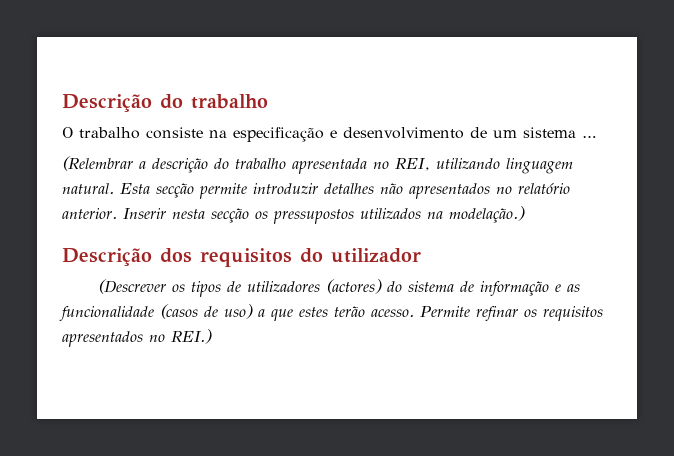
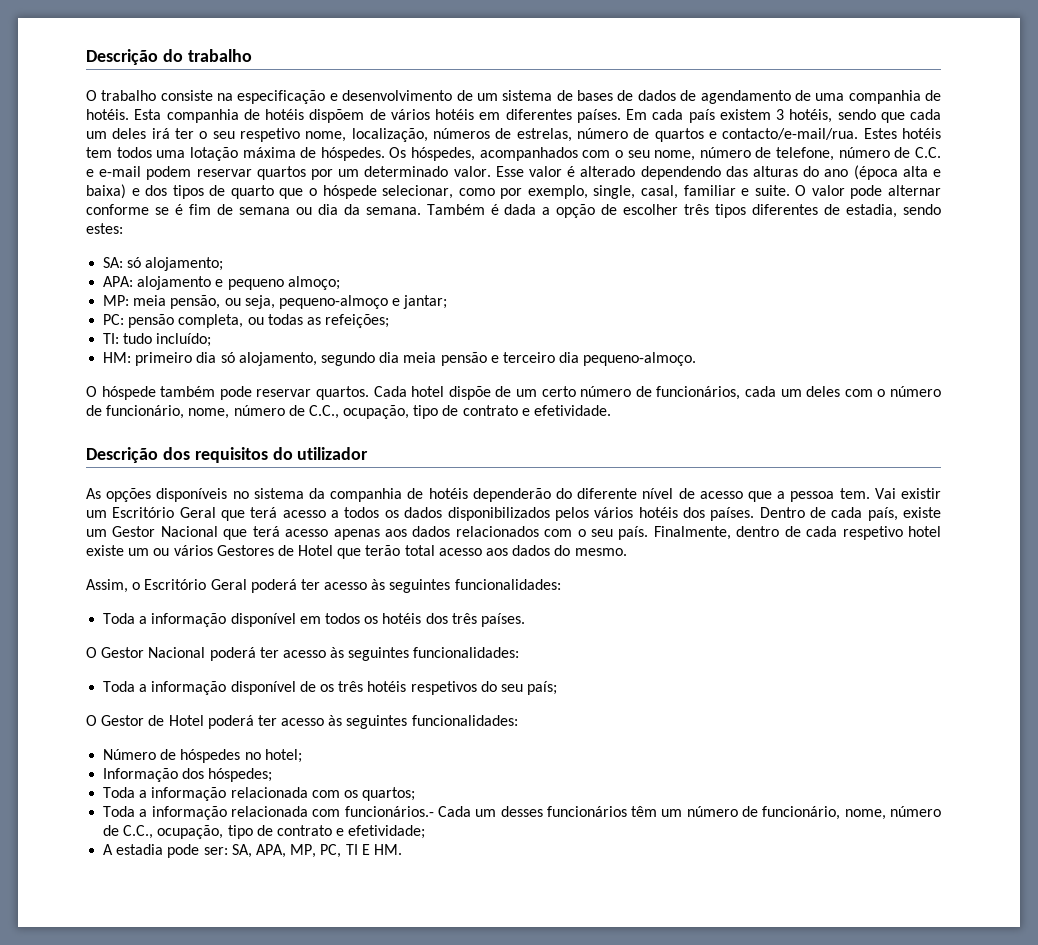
- O trabalho consiste na especificação e desenvolvimento de um sistema …
- (Relembrar a descrição do trabalho apresentada no REI, utilizando linguagem natural. Esta secção permite introduzir detalhes não apresentados no relatório anterior. Inserir nesta secção os pressupostos utilizados na modelação.)
+ O trabalho consiste na especificação e desenvolvimento de um sistema de bases de dados de agendamento de uma companhia de hotéis. Esta companhia de hotéis dispõem de vários hotéis em diferentes países. Em cada país existem 3 hotéis, sendo que cada um deles irá ter o seu respetivo nome, localização, números de estrelas, número de quartos e contacto/e-mail/rua. Estes hotéis tem todos uma lotação máxima de hóspedes. Os hóspedes, acompanhados com o seu nome, número de telefone, número de C.C. e e-mail podem reservar quartos por um determinado valor. Esse valor é alterado dependendo das alturas do ano (época alta e baixa) e dos tipos de quarto que o hóspede selecionar, como por exemplo, single, casal, familiar e suite. O valor pode alternar conforme se é fim de semana ou dia da semana. Também é dada a opção de escolher três tipos diferentes de estadia, sendo estes:
+ SA: só alojamento;
+ APA: alojamento e pequeno almoço;
+ MP: meia pensão, ou seja, pequeno-almoço e jantar;
+ PC: pensão completa, ou todas as refeições;
+ TI: tudo incluído;
+ HM: primeiro dia só alojamento, segundo dia meia pensão e terceiro dia pequeno-almoço.
+ O hóspede também pode reservar quartos. Cada hotel dispõe de um certo número de funcionários, cada um deles com o número de funcionário, nome, número de C.C., ocupação, tipo de contrato e efetividade.
- (Descrever os tipos de utilizadores (actores) do sistema de informação e as funcionalidade (casos de uso) a que estes terão acesso. Permite refinar os requisitos apresentados no REI.)
+ As opções disponíveis no sistema da companhia de hotéis dependerão do diferente nível de acesso que a pessoa tem. Vai existir um Escritório Geral que terá acesso a todos os dados disponibilizados pelos vários hotéis dos países. Dentro de cada país, existe um Gestor Nacional que terá acesso apenas aos dados relacionados com o seu país. Finalmente, dentro de cada respetivo hotel existe um ou vários Gestores de Hotel que terão total acesso aos dados do mesmo.
+ Assim, o Escritório Geral poderá ter acesso às seguintes funcionalidades:
+ Toda a informação disponível em todos os hotéis dos três países.
+ O Gestor Nacional poderá ter acesso às seguintes funcionalidades:
+ Toda a informação disponível de os três hotéis respetivos do seu país;
+ O Gestor de Hotel poderá ter acesso às seguintes funcionalidades:
+ Número de hóspedes no hotel;
+ Informação dos hóspedes;
+ Toda a informação relacionada com os quartos;
+ Toda a informação relacionada com funcionários.- Cada um desses funcionários têm um número de funcionário, nome, número de C.C., ocupação, tipo de contrato e efetividade;
+ A estadia pode ser: SA, APA, MP, PC, TI E HM.

